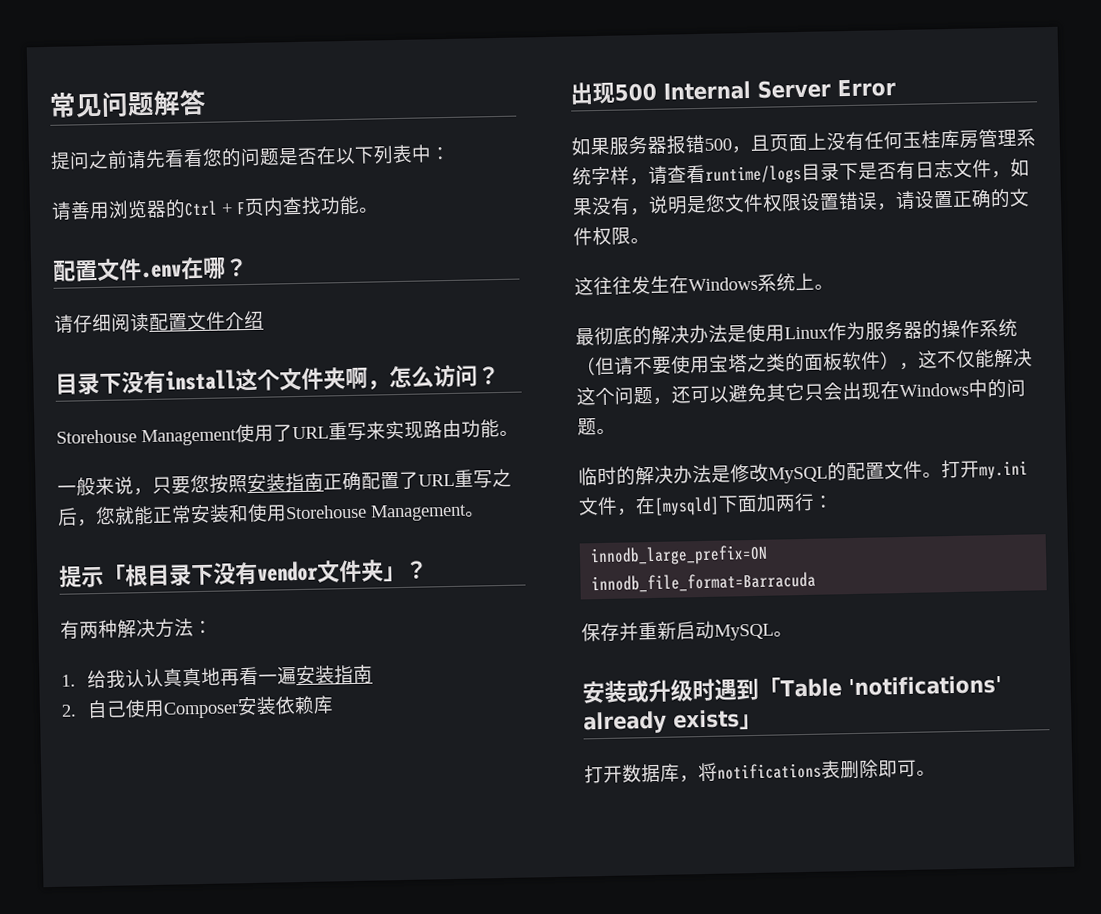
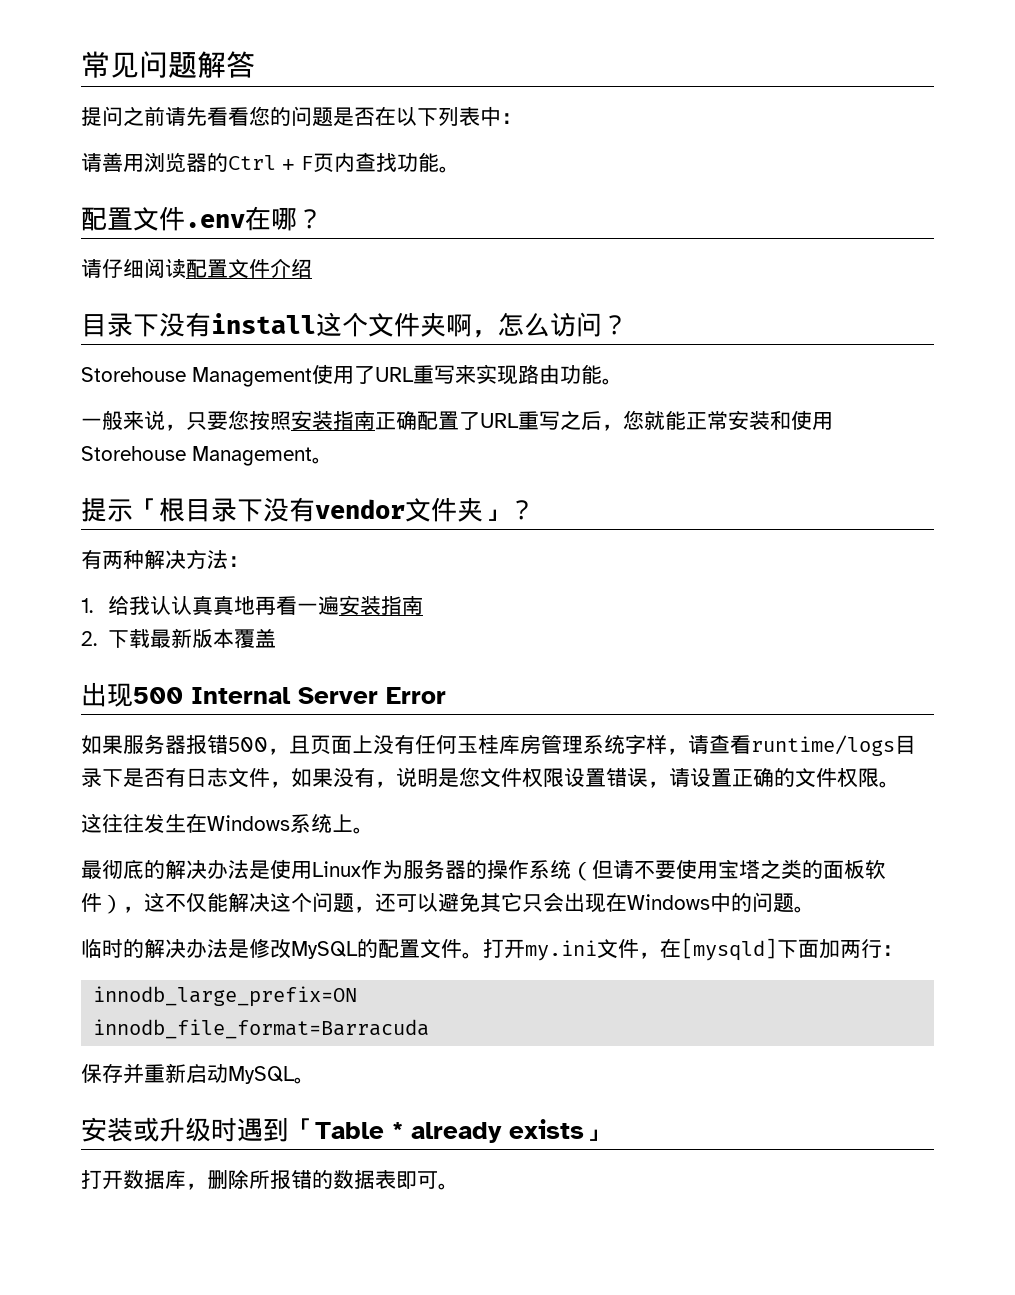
- 2.自己使用Composer安装依赖库
+ 2.下载最新版本覆盖
- 安装或升级时遇到「Table 'notifications' already exists」
+ 安装或升级时遇到「Table * already exists」
- 打开数据库，将notifications表删除即可。
+ 打开数据库，删除所报错的数据表即可。

